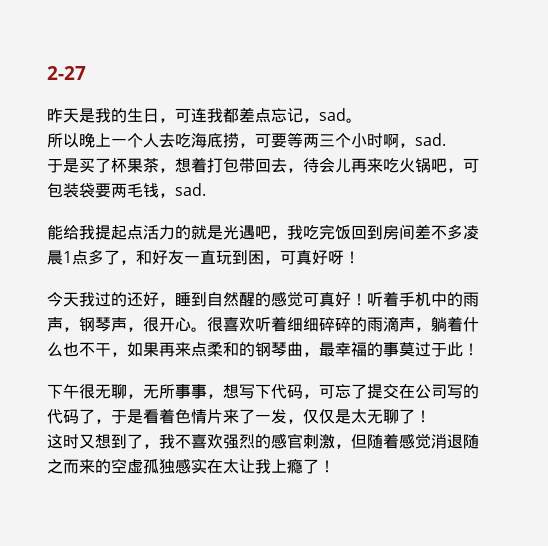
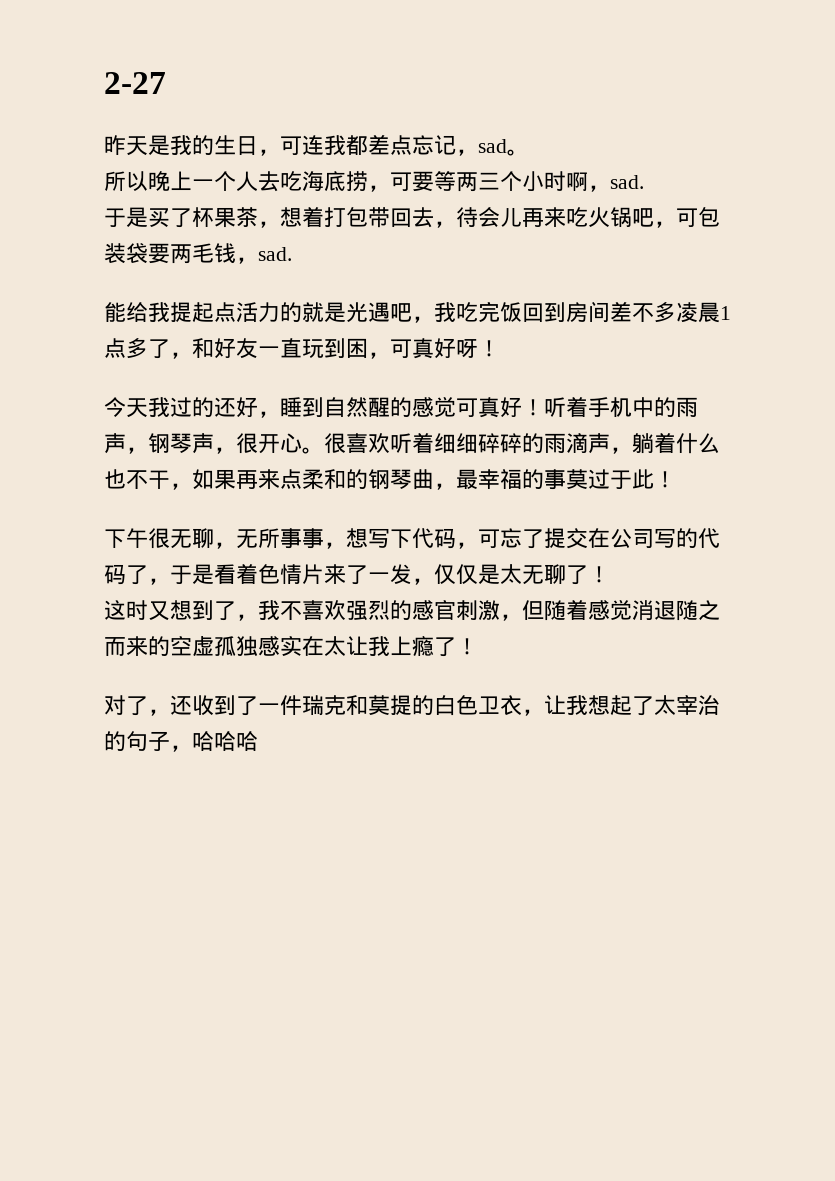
+ 对了，还收到了一件瑞克和莫提的白色卫衣，让我想起了太宰治的句子，哈哈哈

